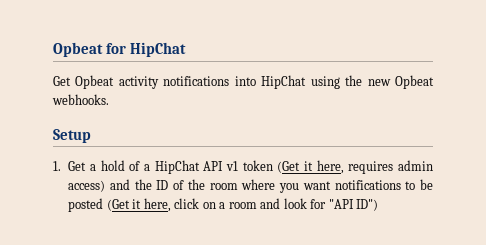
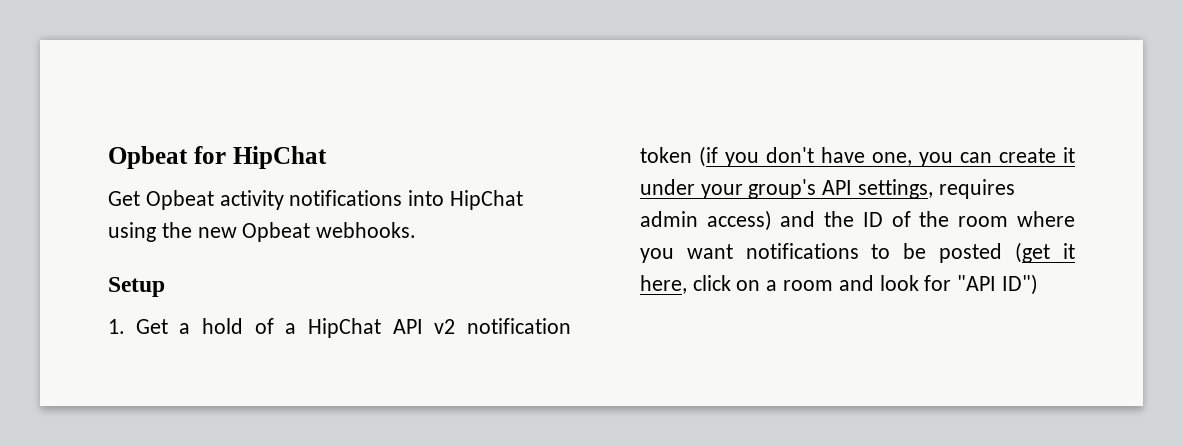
- 1. Get a hold of a HipChat API v1 token (Get it here, requires admin access) and the ID of the room where you want notifications to be posted (Get it here, click on a room and look for "API ID")
+ 1. Get a hold of a HipChat API v2 notification token (if you don't have one, you can create it under your group's API settings, requires admin access) and the ID of the room where you want notifications to be posted (get it here, click on a room and look for "API ID")

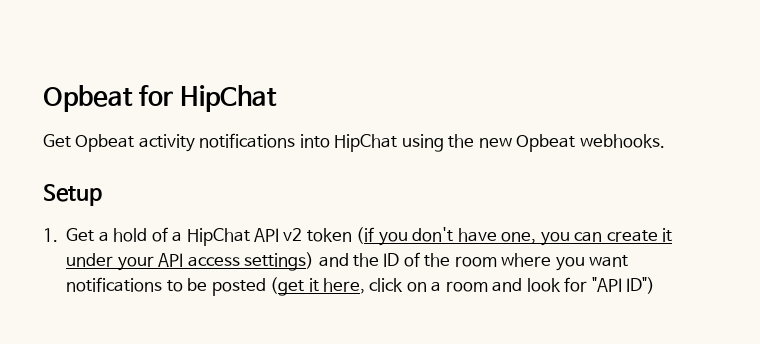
- 1. Get a hold of a HipChat API v2 notification token (if you don't have one, you can create it under your group's API settings, requires admin access) and the ID of the room where you want notifications to be posted (get it here, click on a room and look for "API ID")
+ 1. Get a hold of a HipChat API v2 token (if you don't have one, you can create it under your API access settings) and the ID of the room where you want notifications to be posted (get it here, click on a room and look for "API ID")

